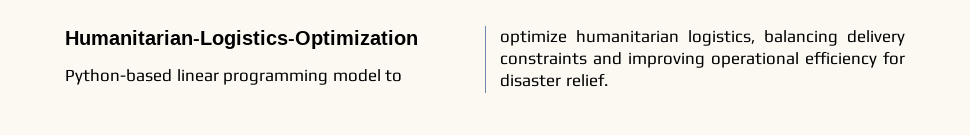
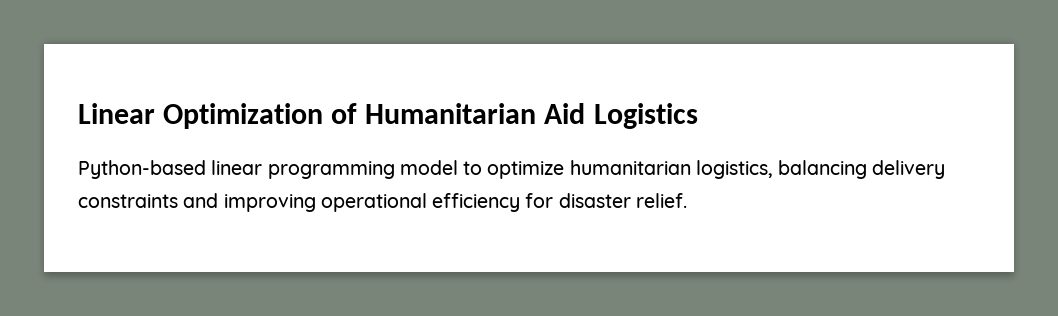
- Humanitarian-Logistics-Optimization
+ Linear Optimization of Humanitarian Aid Logistics

